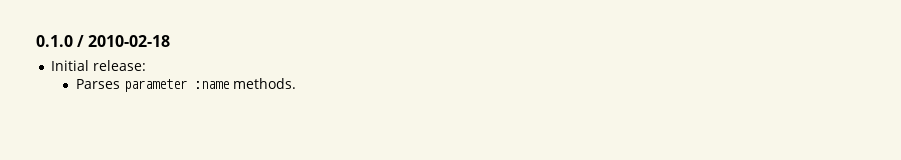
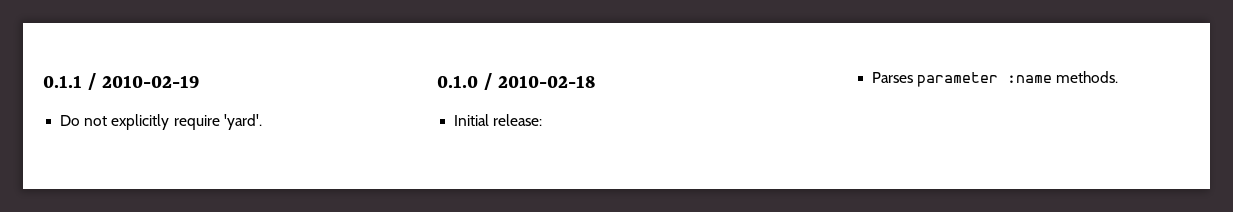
+ 0.1.1 / 2010-02-19
+ Do not explicitly require 'yard'.

